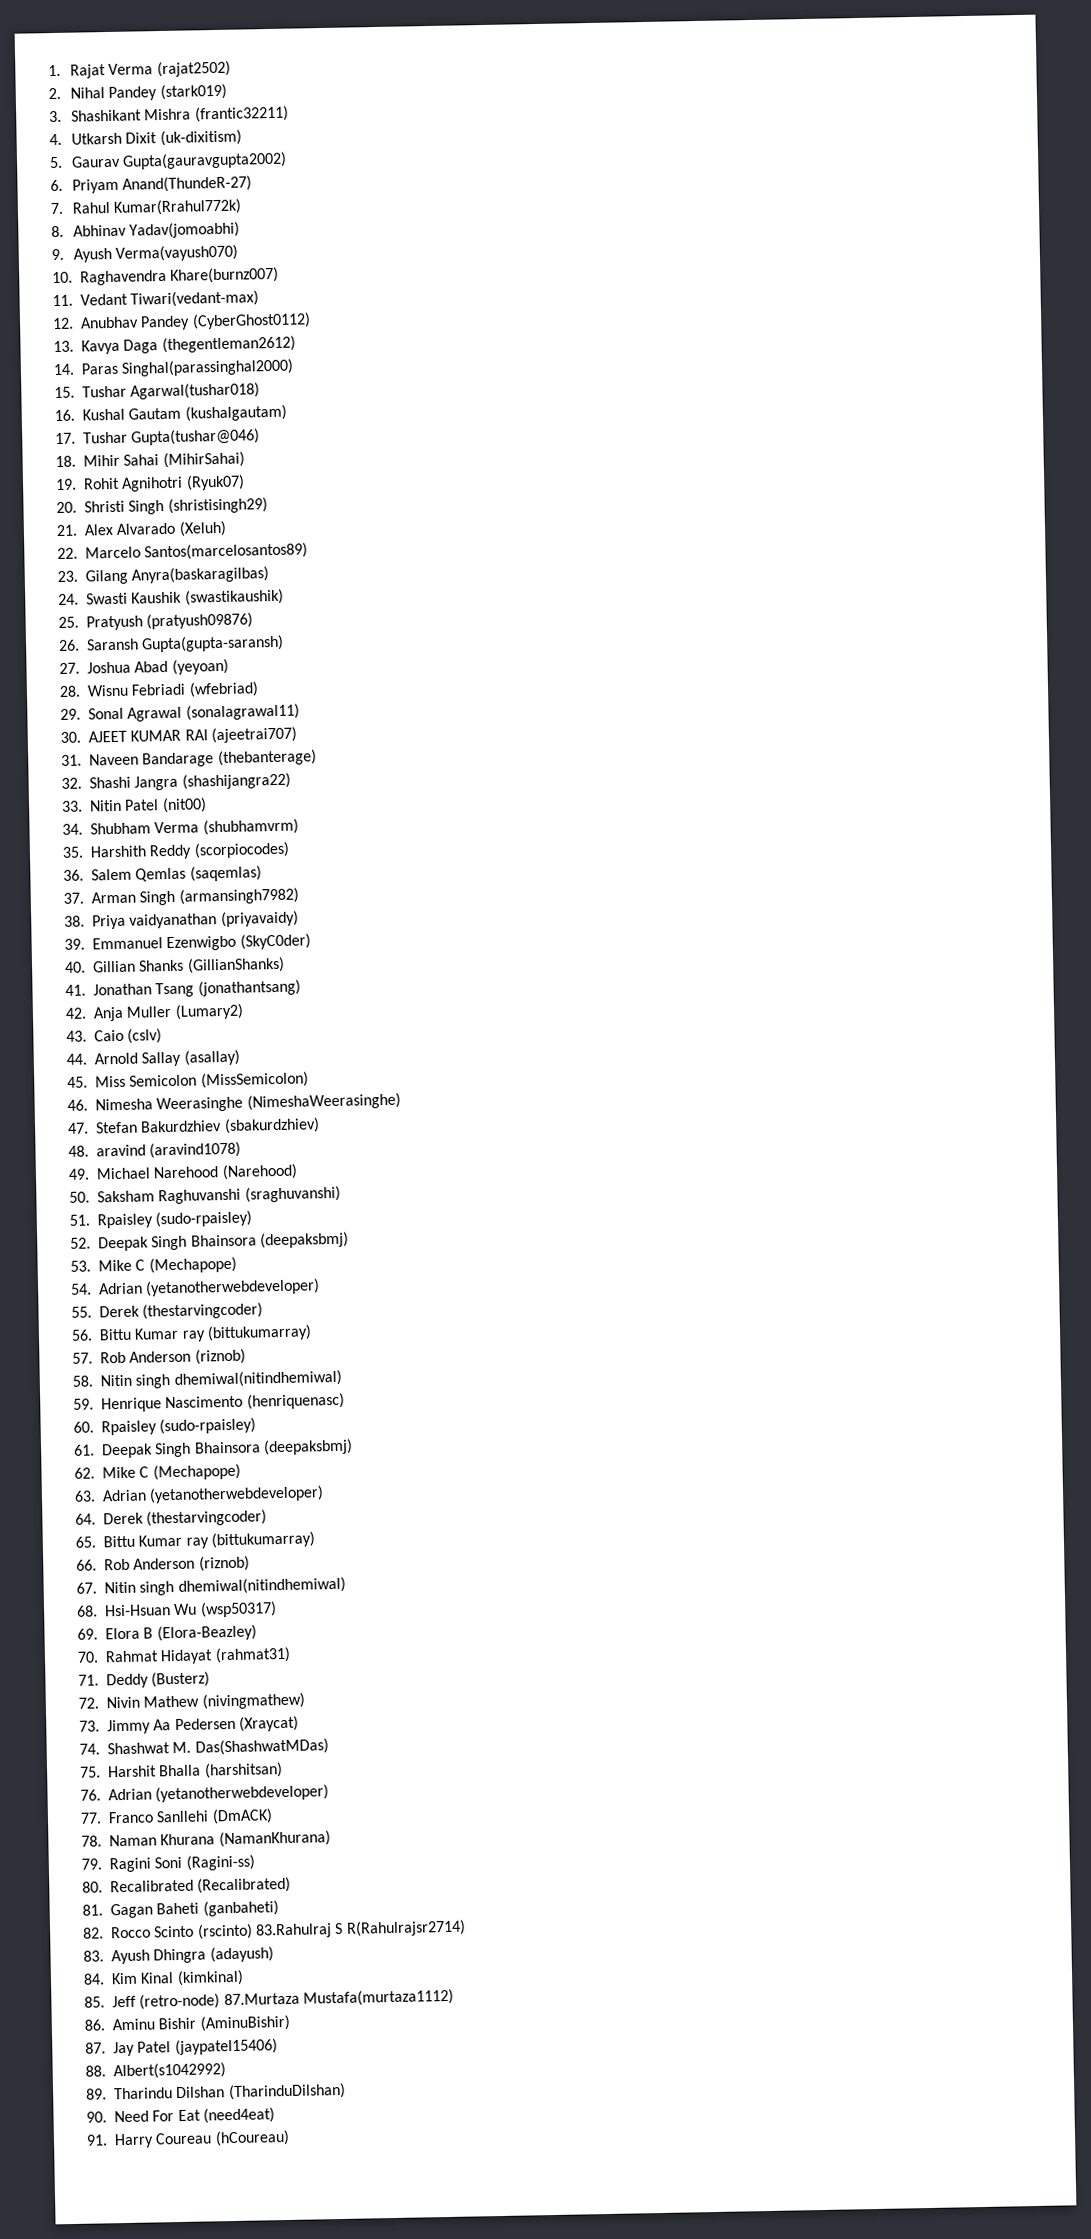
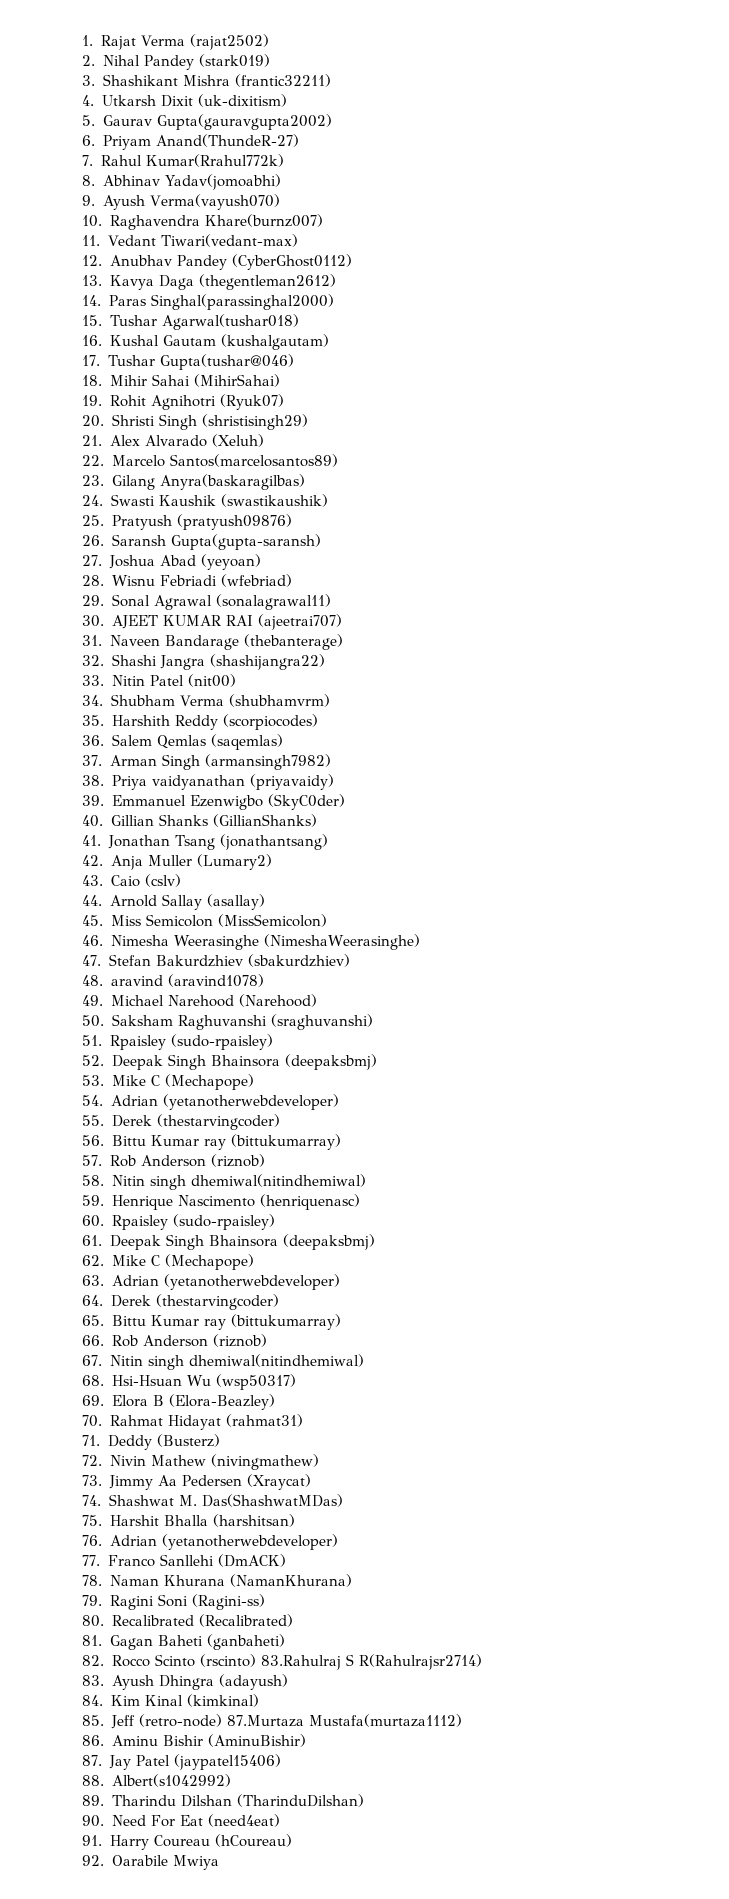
+ 92. Oarabile Mwiya

